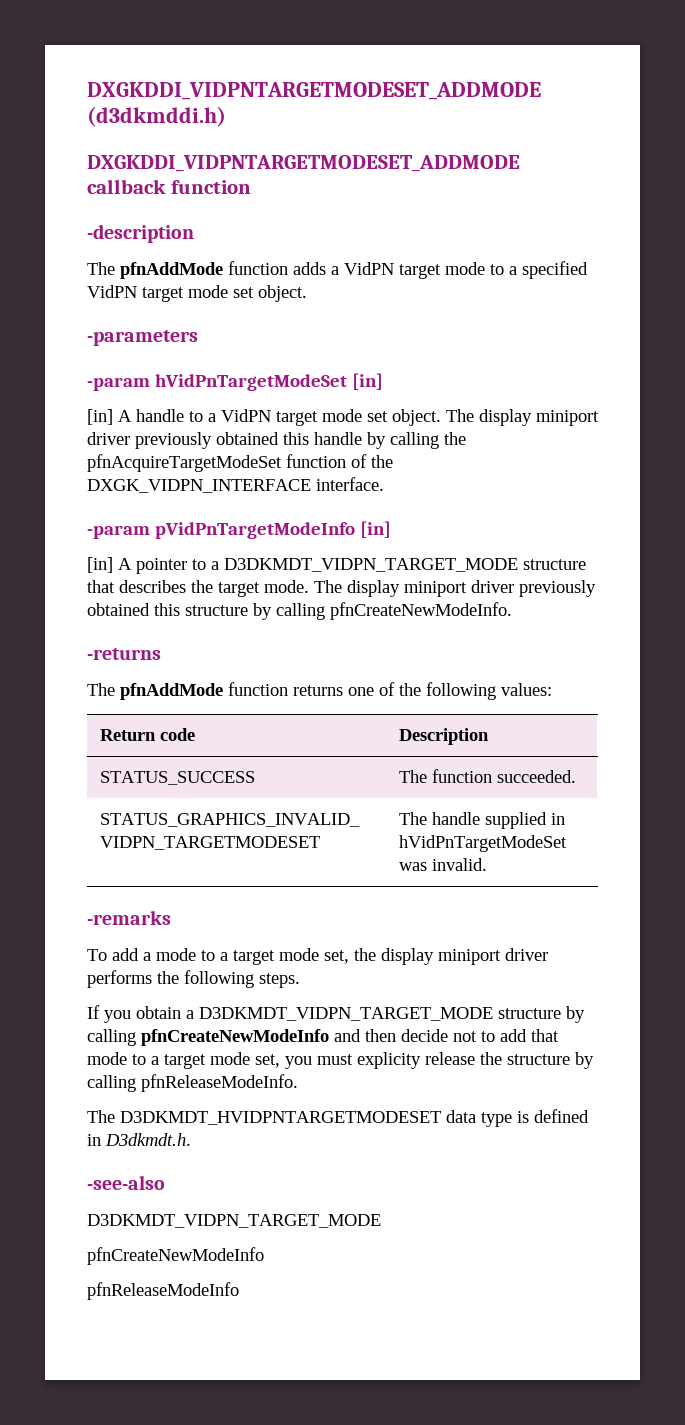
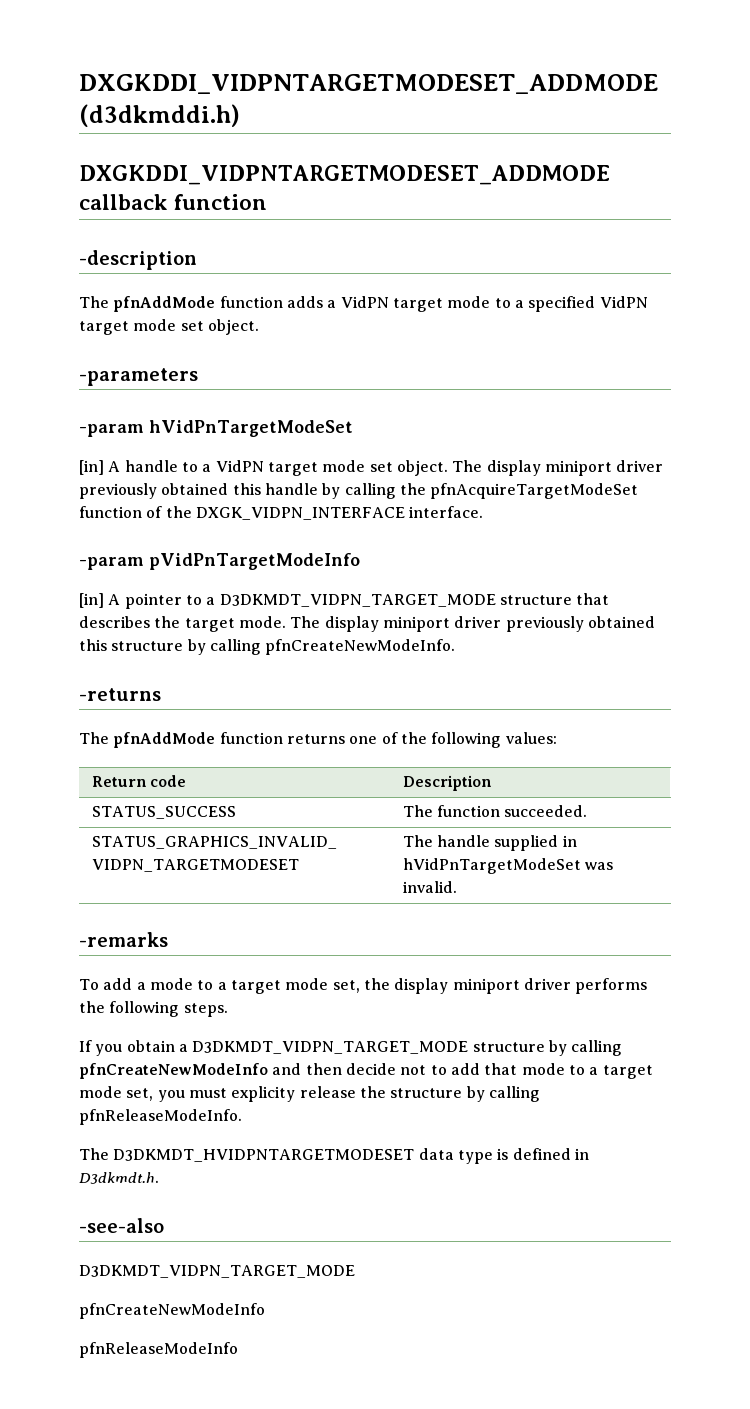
- -param hVidPnTargetModeSet [in]
+ -param hVidPnTargetModeSet
- -param pVidPnTargetModeInfo [in]
+ -param pVidPnTargetModeInfo

